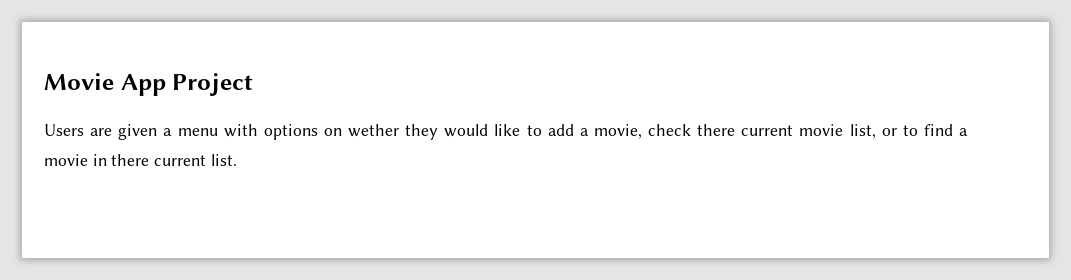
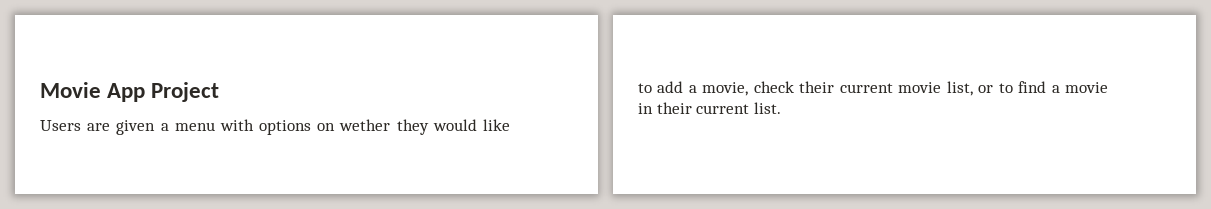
- Users are given a menu with options on wether they would like to add a movie, check there current movie list, or to find a movie in there current list.
+ Users are given a menu with options on wether they would like to add a movie, check their current movie list, or to find a movie in their current list.

